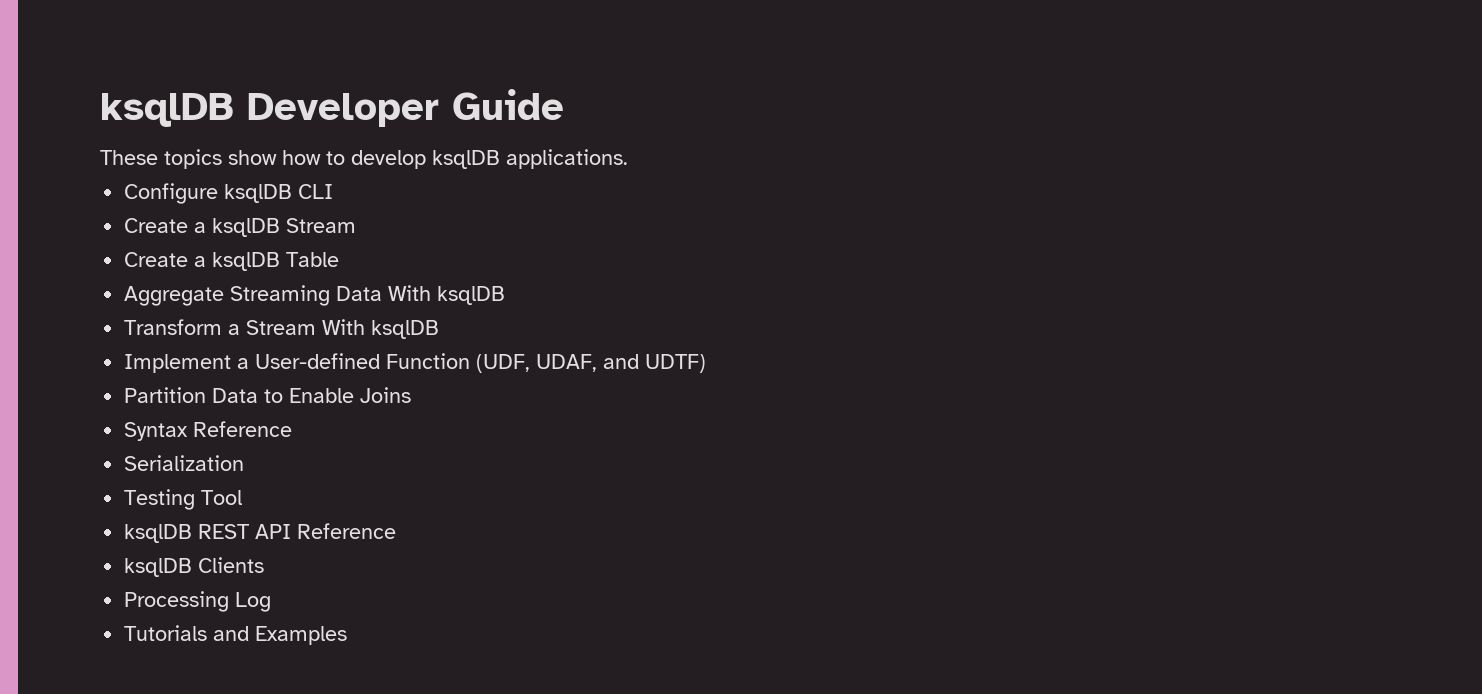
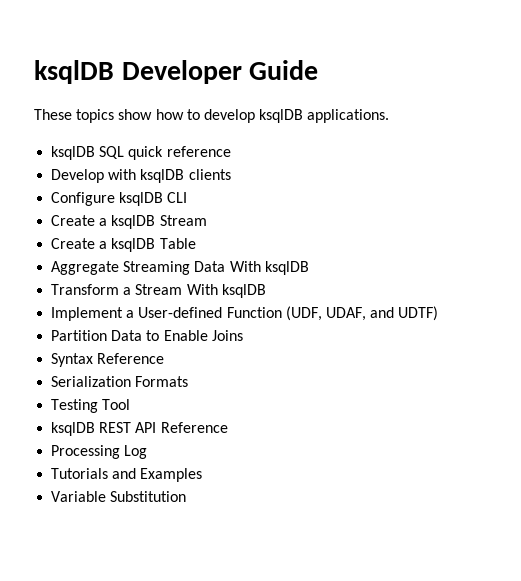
+ ksqlDB SQL quick reference
+ Develop with ksqlDB clients
- Serialization
+ Serialization Formats
- ksqlDB Clients
+ Variable Substitution

